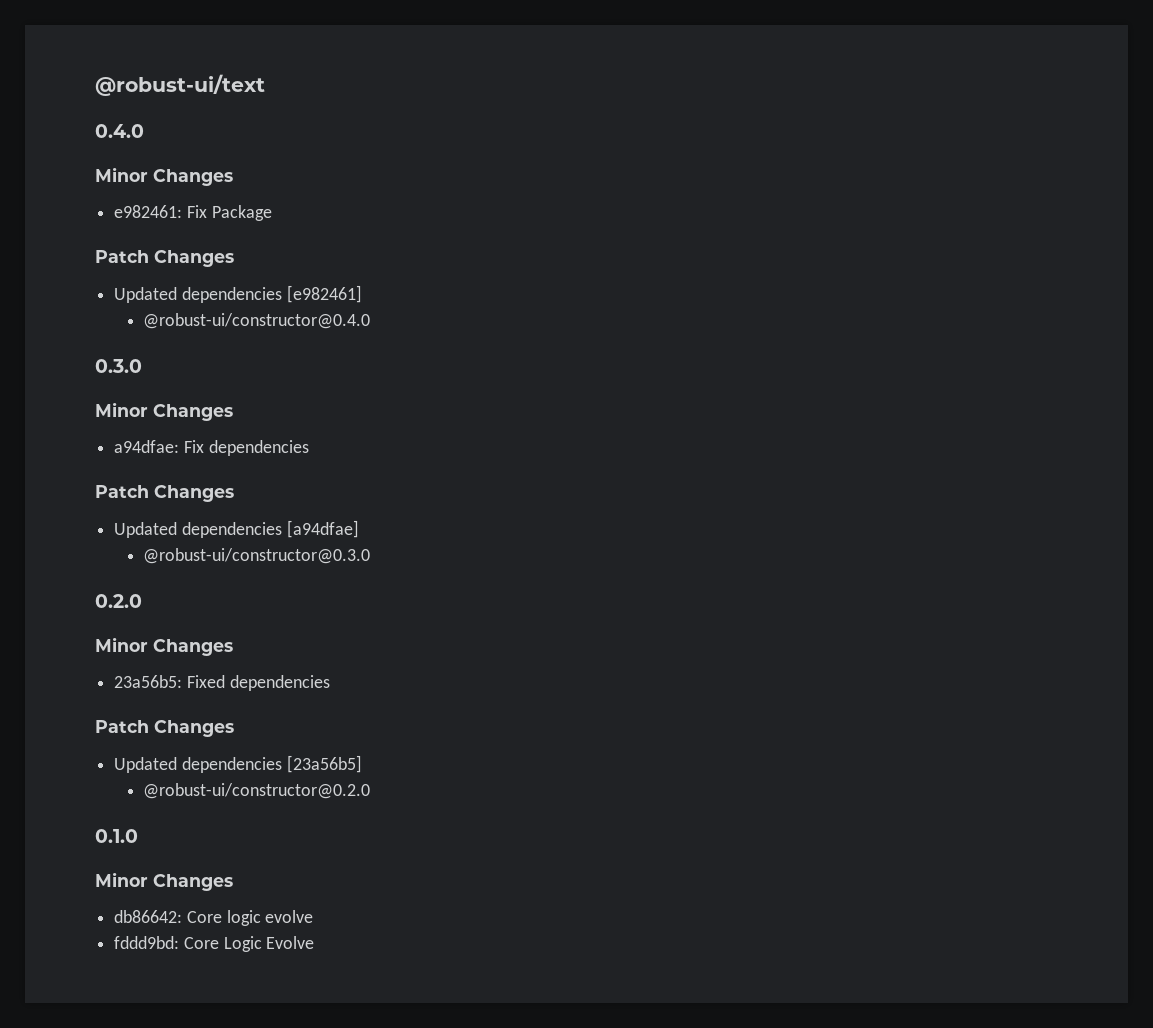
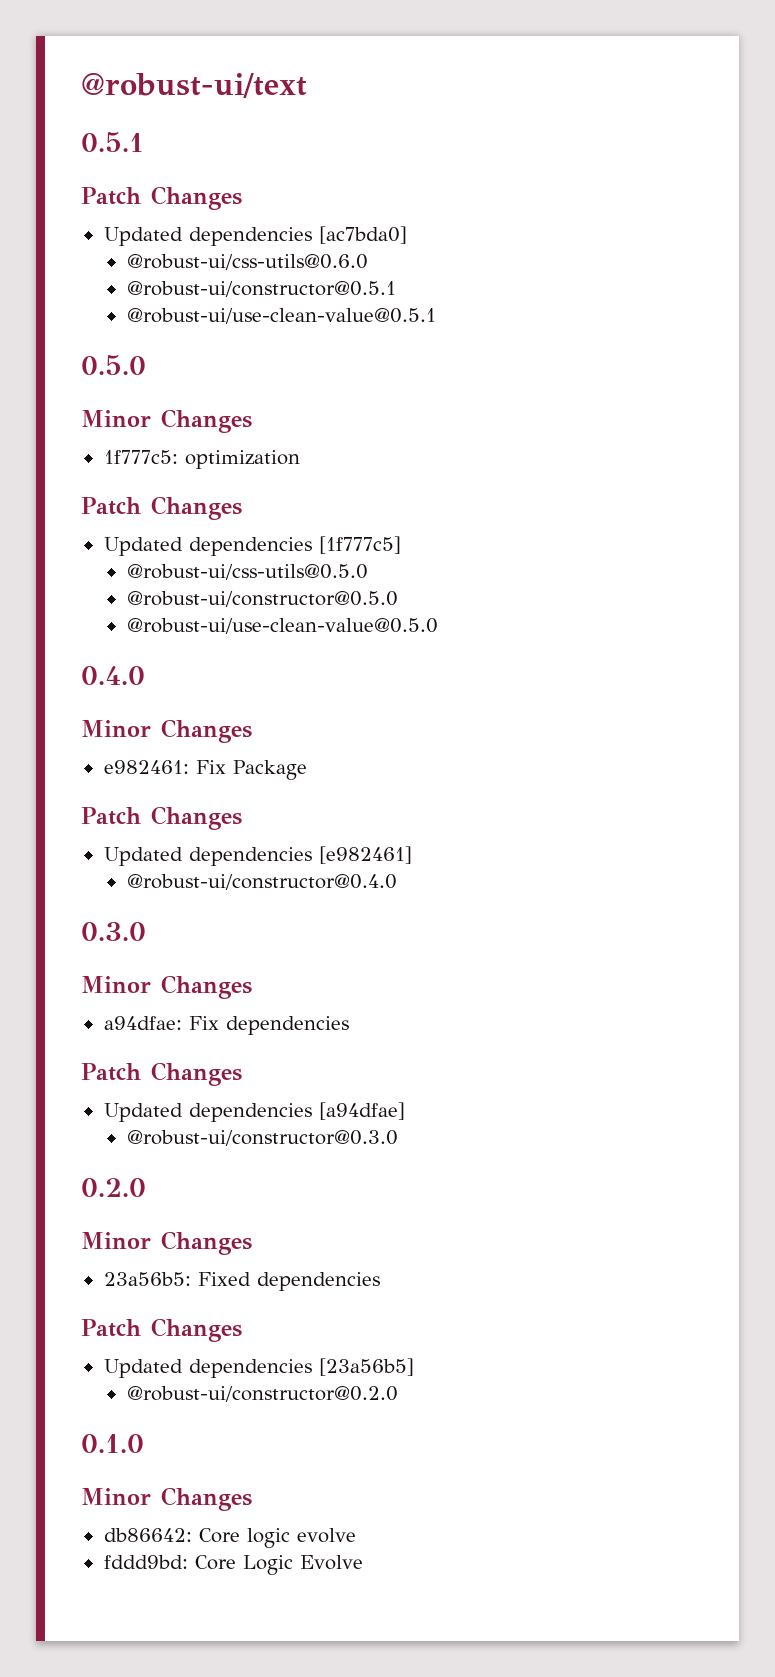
+ 0.5.1
+ Patch Changes
+ Updated dependencies [ac7bda0]
+ @robust-ui/css-utils@0.6.0
+ @robust-ui/constructor@0.5.1
+ @robust-ui/use-clean-value@0.5.1
+ 0.5.0
+ Minor Changes
+ 1f777c5: optimization
+ Patch Changes
+ Updated dependencies [1f777c5]
+ @robust-ui/css-utils@0.5.0
+ @robust-ui/constructor@0.5.0
+ @robust-ui/use-clean-value@0.5.0

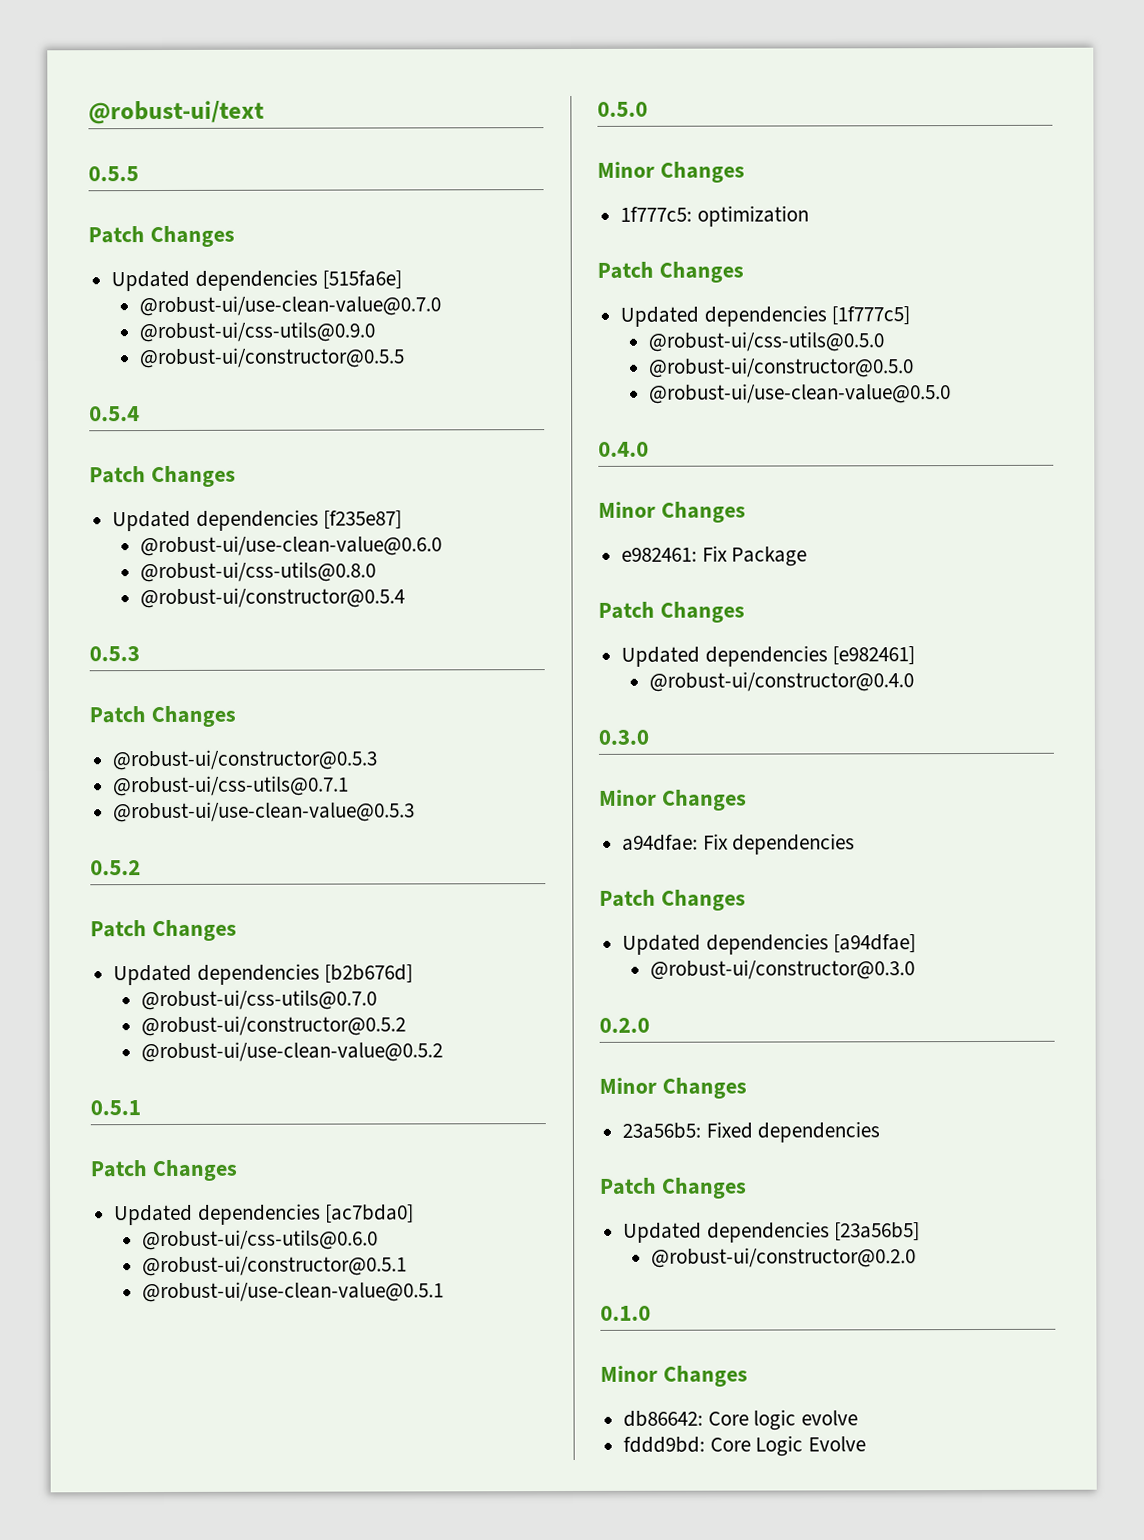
+ 0.5.5
+ Patch Changes
+ Updated dependencies [515fa6e]
+ @robust-ui/use-clean-value@0.7.0
+ @robust-ui/css-utils@0.9.0
+ @robust-ui/constructor@0.5.5
+ 0.5.4
+ Patch Changes
+ Updated dependencies [f235e87]
+ @robust-ui/use-clean-value@0.6.0
+ @robust-ui/css-utils@0.8.0
+ @robust-ui/constructor@0.5.4
+ 0.5.3
+ Patch Changes
+ @robust-ui/constructor@0.5.3
+ @robust-ui/css-utils@0.7.1
+ @robust-ui/use-clean-value@0.5.3
+ 0.5.2
+ Patch Changes
+ Updated dependencies [b2b676d]
+ @robust-ui/css-utils@0.7.0
+ @robust-ui/constructor@0.5.2
+ @robust-ui/use-clean-value@0.5.2

